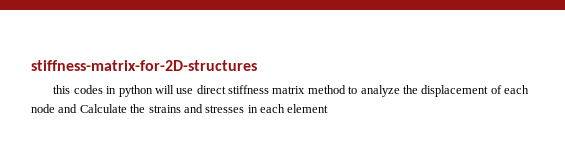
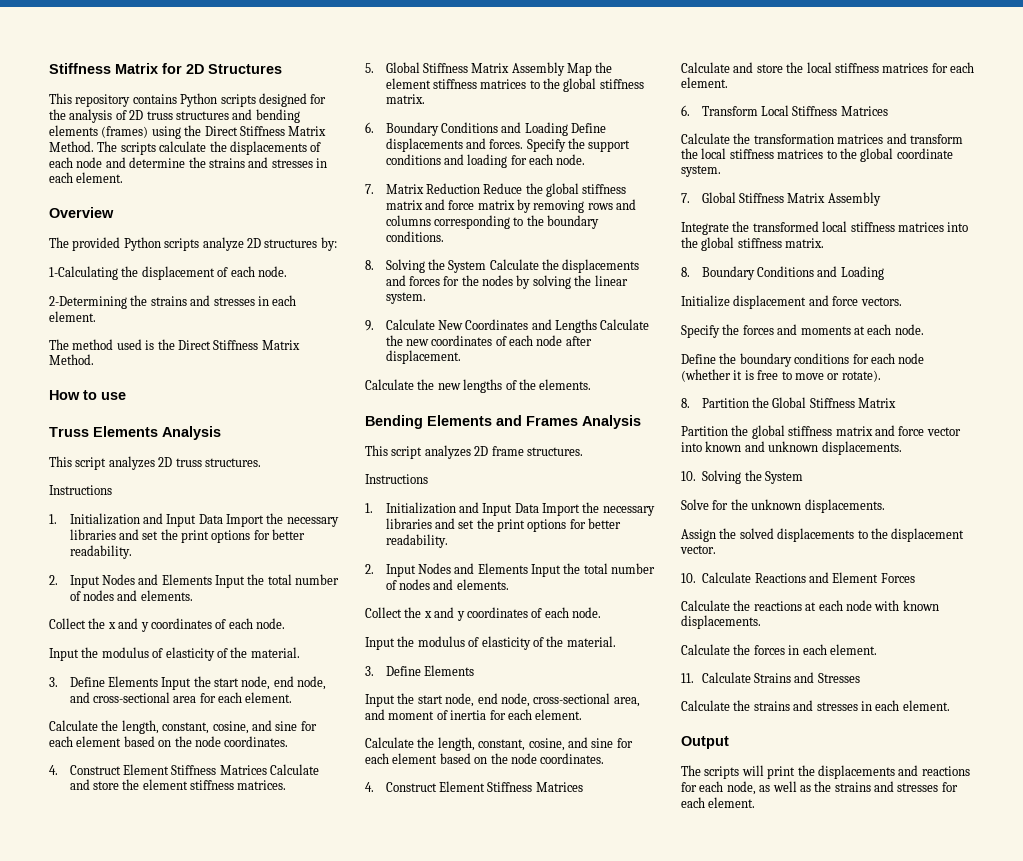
- stiffness-matrix-for-2D-structures
- this codes in python will use direct stiffness matrix method to analyze the displacement of each node and Calculate the strains and stresses in each element
+ Stiffness Matrix for 2D Structures
+ This repository contains Python scripts designed for the analysis of 2D truss structures and bending elements (frames) using the Direct Stiffness Matrix Method. The scripts calculate the displacements of each node and determine the strains and stresses in each element.
+ Overview
+ The provided Python scripts analyze 2D structures by:
+ 1-Calculating the displacement of each node.
+ 2-Determining the strains and stresses in each element.
+ The method used is the Direct Stiffness Matrix Method.
+ How to use
+ Truss Elements Analysis
+ This script analyzes 2D truss structures.
+ Instructions
+ 1. Initialization and Input Data Import the necessary libraries and set the print options for better readability.
+ 2. Input Nodes and Elements Input the total number of nodes and elements.
+ Collect the x and y coordinates of each node.
+ Input the modulus of elasticity of the material.
+ 3. Define Elements Input the start node, end node, and cross-sectional area for each element.
+ Calculate the length, constant, cosine, and sine for each element based on the node coordinates.
+ 4. Construct Element Stiffness Matrices Calculate and store the element stiffness matrices.
+ 5. Global Stiffness Matrix Assembly Map the element stiffness matrices to the global stiffness matrix.
+ 6. Boundary Conditions and Loading Define displacements and forces. Specify the support conditions and loading for each node.
+ 7. Matrix Reduction Reduce the global stiffness matrix and force matrix by removing rows and columns corresponding to the boundary conditions.
+ 8. Solving the System Calculate the displacements and forces for the nodes by solving the linear system.
+ 9. Calculate New Coordinates and Lengths Calculate the new coordinates of each node after displacement.
+ Calculate the new lengths of the elements.
+ Bending Elements and Frames Analysis
+ This script analyzes 2D frame structures.
+ Instructions
+ 1. Initialization and Input Data Import the necessary libraries and set the print options for better readability.
+ 2. Input Nodes and Elements Input the total number of nodes and elements.
+ Collect the x and y coordinates of each node.
+ Input the modulus of elasticity of the material.
+ 3. Define Elements
+ Input the start node, end node, cross-sectional area, and moment of inertia for each element.
+ Calculate the length, constant, cosine, and sine for each element based on the node coordinates.
+ 4. Construct Element Stiffness Matrices
+ Calculate and store the local stiffness matrices for each element.
+ 6. Transform Local Stiffness Matrices
+ Calculate the transformation matrices and transform the local stiffness matrices to the global coordinate system.
+ 7. Global Stiffness Matrix Assembly
+ Integrate the transformed local stiffness matrices into the global stiffness matrix.
+ 8. Boundary Conditions and Loading
+ Initialize displacement and force vectors.
+ Specify the forces and moments at each node.
+ Define the boundary conditions for each node (whether it is free to move or rotate).
+ 8. Partition the Global Stiffness Matrix
+ Partition the global stiffness matrix and force vector into known and unknown displacements.
+ 10. Solving the System
+ Solve for the unknown displacements.
+ Assign the solved displacements to the displacement vector.
+ 10. Calculate Reactions and Element Forces
+ Calculate the reactions at each node with known displacements.
+ Calculate the forces in each element.
+ 11. Calculate Strains and Stresses
+ Calculate the strains and stresses in each element.
+ Output
+ The scripts will print the displacements and reactions for each node, as well as the strains and stresses for each element.

